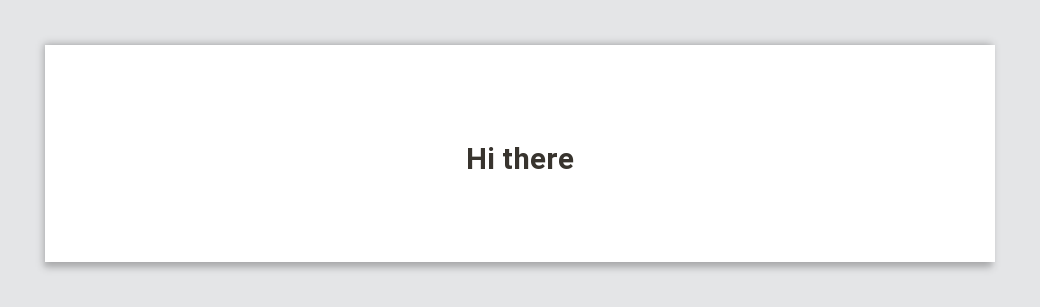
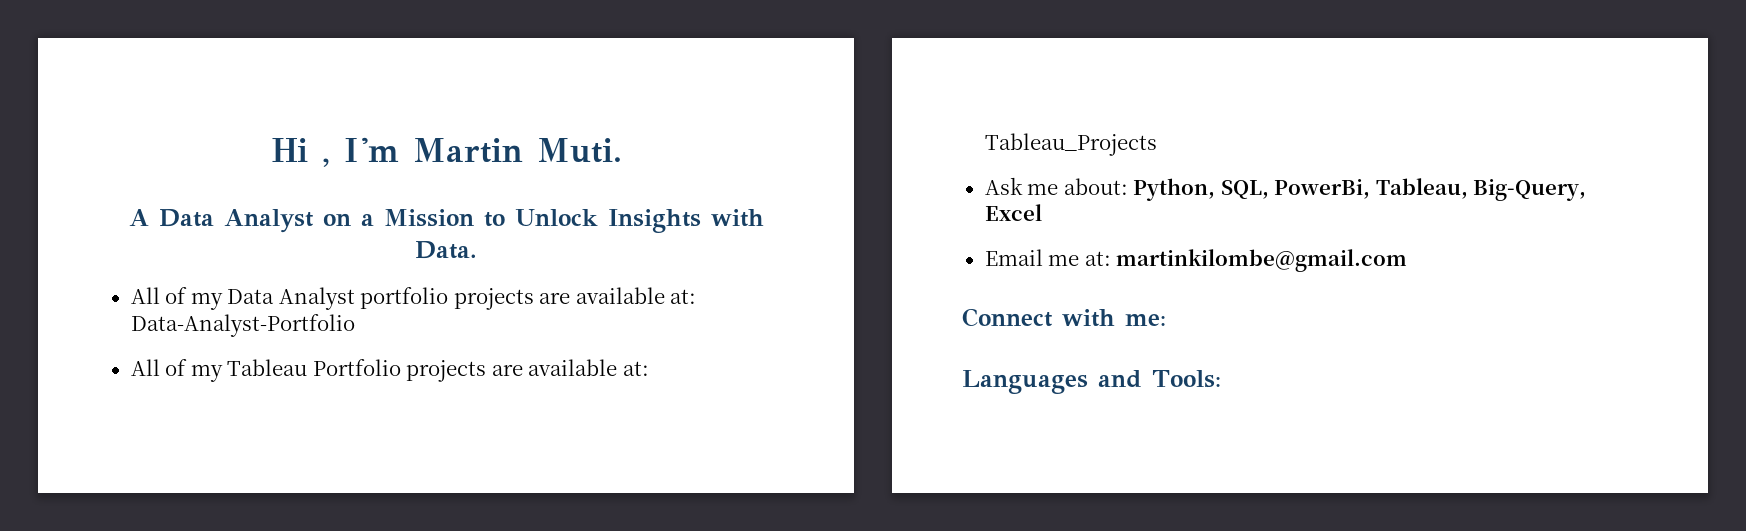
- Hi there
+ Hi , I'm Martin Muti.
+ A Data Analyst on a Mission to Unlock Insights with Data.
+ All of my Data Analyst portfolio projects are available at: Data-Analyst-Portfolio
+ All of my Tableau Portfolio projects are available at: Tableau_Projects
+ Ask me about: Python, SQL, PowerBi, Tableau, Big-Query, Excel
+ Email me at: martinkilombe@gmail.com
+ Connect with me:
+ Languages and Tools:

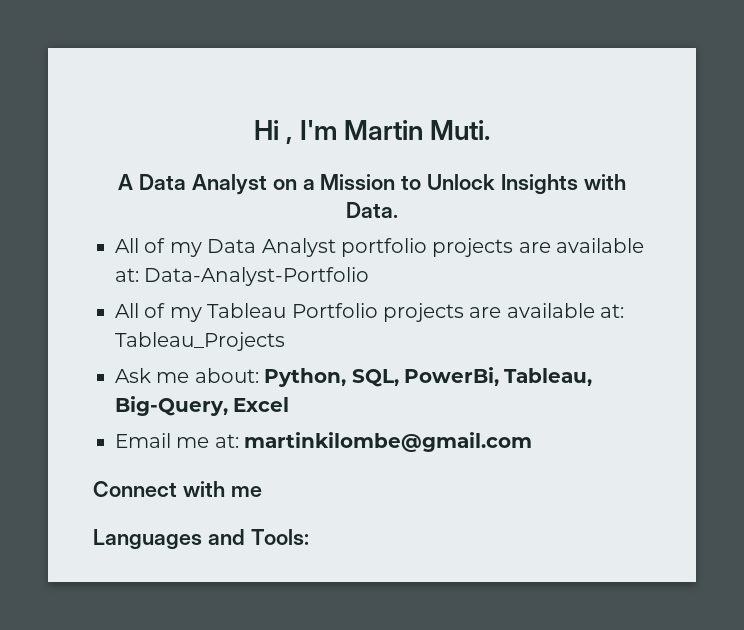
- Connect with me:
+ Connect with me

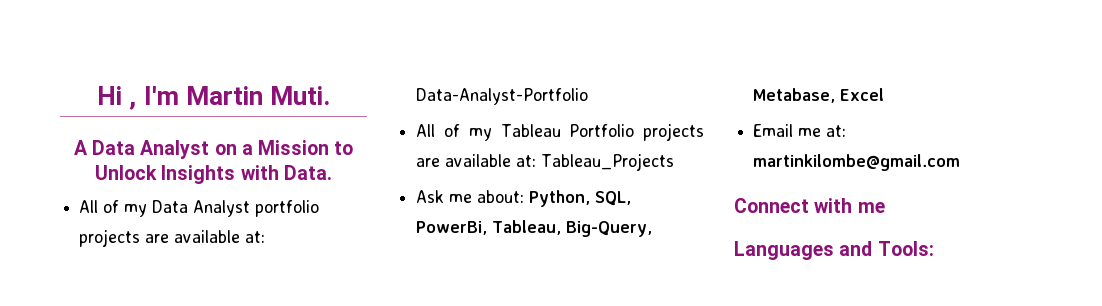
- Ask me about: Python, SQL, PowerBi, Tableau, Big-Query, Excel
+ Ask me about: Python, SQL, PowerBi, Tableau, Big-Query, Metabase, Excel

